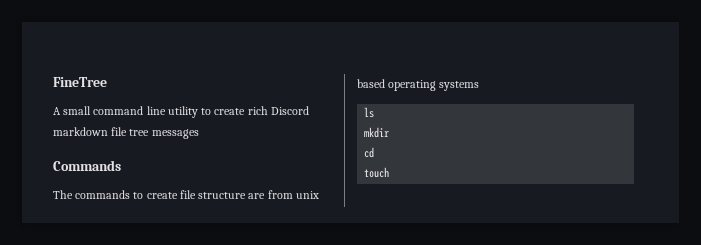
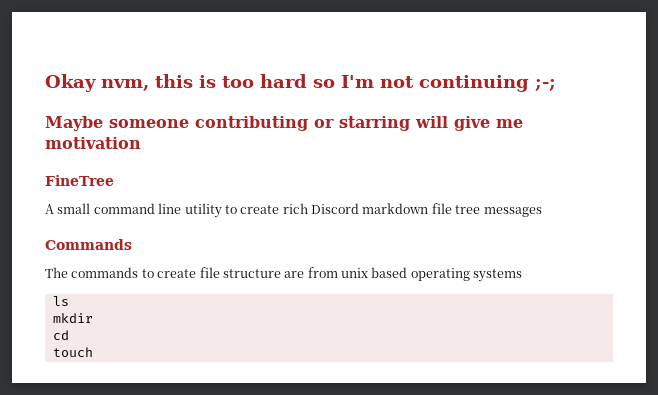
+ Okay nvm, this is too hard so I'm not continuing ;-;
+ Maybe someone contributing or starring will give me motivation

